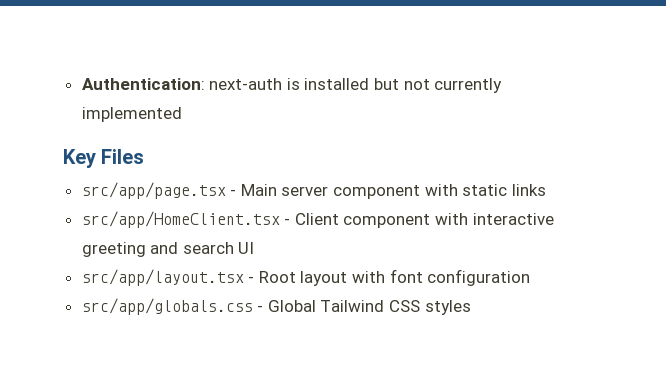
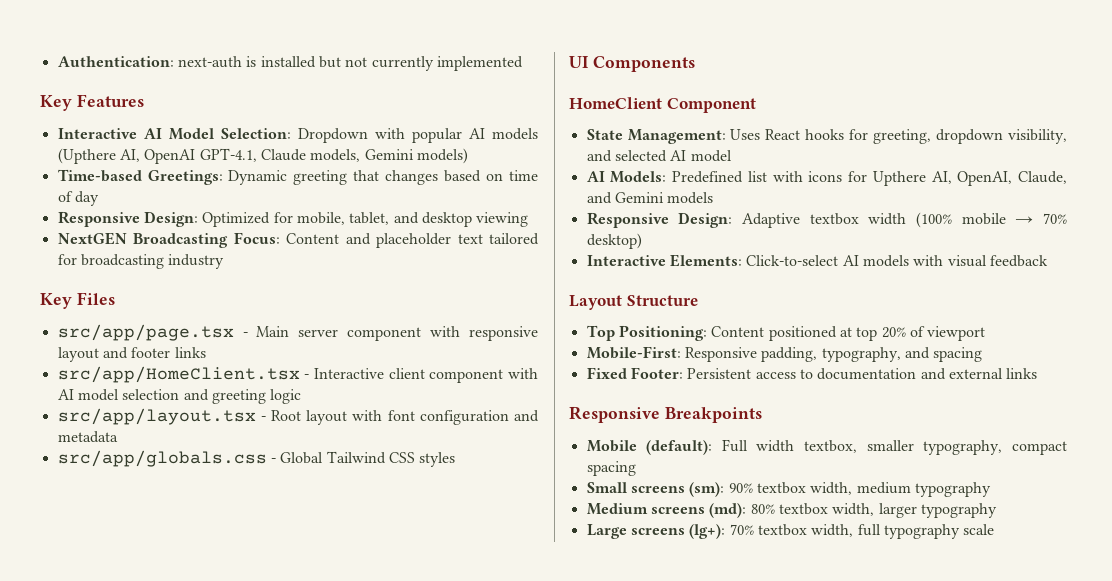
+ Key Features
+ Interactive AI Model Selection: Dropdown with popular AI models (Upthere AI, OpenAI GPT-4.1, Claude models, Gemini models)
+ Time-based Greetings: Dynamic greeting that changes based on time of day
+ Responsive Design: Optimized for mobile, tablet, and desktop viewing
+ NextGEN Broadcasting Focus: Content and placeholder text tailored for broadcasting industry
- src/app/page.tsx - Main server component with static links
+ src/app/page.tsx - Main server component with responsive layout and footer links
- src/app/HomeClient.tsx - Client component with interactive greeting and search UI
+ src/app/HomeClient.tsx - Interactive client component with AI model selection and greeting logic
- src/app/layout.tsx - Root layout with font configuration
+ src/app/layout.tsx - Root layout with font configuration and metadata
+ UI Components
+ HomeClient Component
+ State Management: Uses React hooks for greeting, dropdown visibility, and selected AI model
+ AI Models: Predefined list with icons for Upthere AI, OpenAI, Claude, and Gemini models
+ Responsive Design: Adaptive textbox width (100% mobile → 70% desktop)
+ Interactive Elements: Click-to-select AI models with visual feedback
+ Layout Structure
+ Top Positioning: Content positioned at top 20% of viewport
+ Mobile-First: Responsive padding, typography, and spacing
+ Fixed Footer: Persistent access to documentation and external links
+ Responsive Breakpoints
+ Mobile (default): Full width textbox, smaller typography, compact spacing
+ Small screens (sm): 90% textbox width, medium typography
+ Medium screens (md): 80% textbox width, larger typography
+ Large screens (lg+): 70% textbox width, full typography scale

